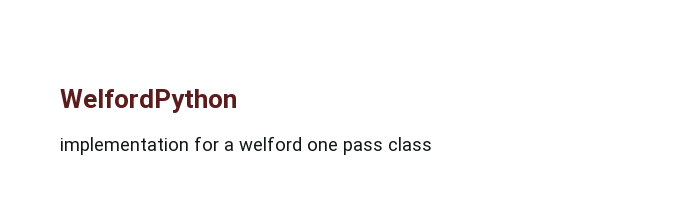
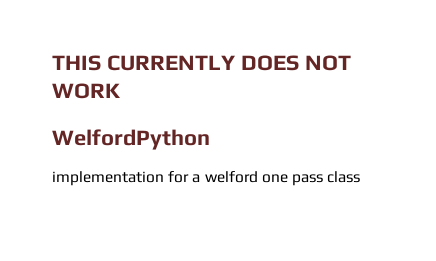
+ THIS CURRENTLY DOES NOT WORK

